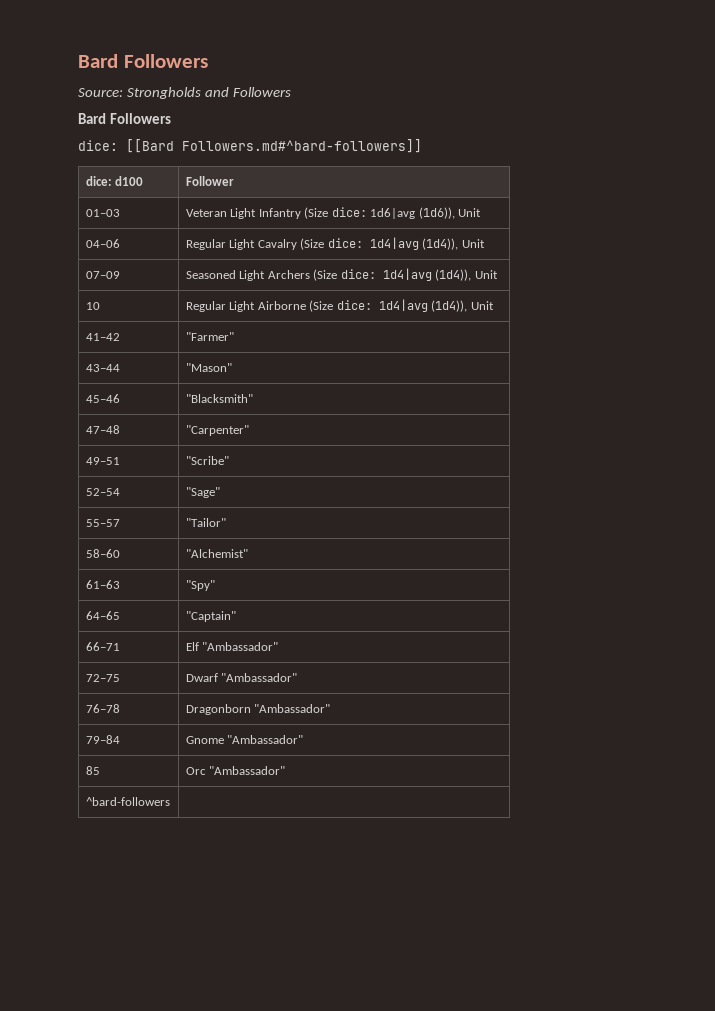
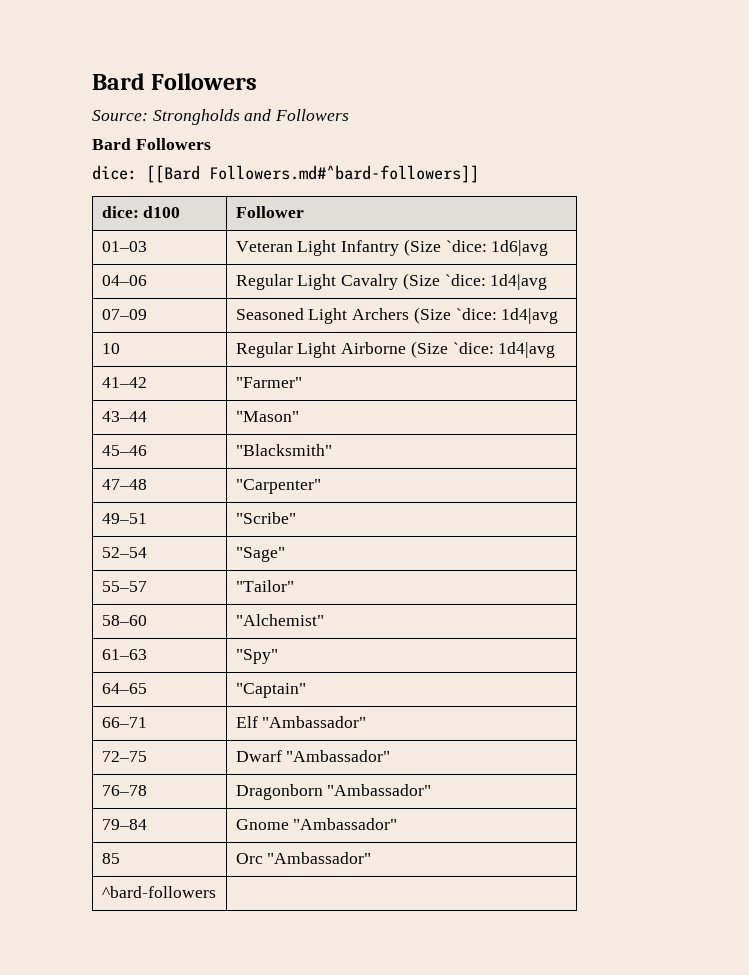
- 01–03 | Veteran Light Infantry (Size dice: 1d6|avg (1d6)), Unit
+ 01–03 | Veteran Light Infantry (Size `dice: 1d6|avg
- 04–06 | Regular Light Cavalry (Size dice: 1d4|avg (1d4)), Unit
+ 04–06 | Regular Light Cavalry (Size `dice: 1d4|avg
- 07–09 | Seasoned Light Archers (Size dice: 1d4|avg (1d4)), Unit
+ 07–09 | Seasoned Light Archers (Size `dice: 1d4|avg
- 10 | Regular Light Airborne (Size dice: 1d4|avg (1d4)), Unit
+ 10 | Regular Light Airborne (Size `dice: 1d4|avg

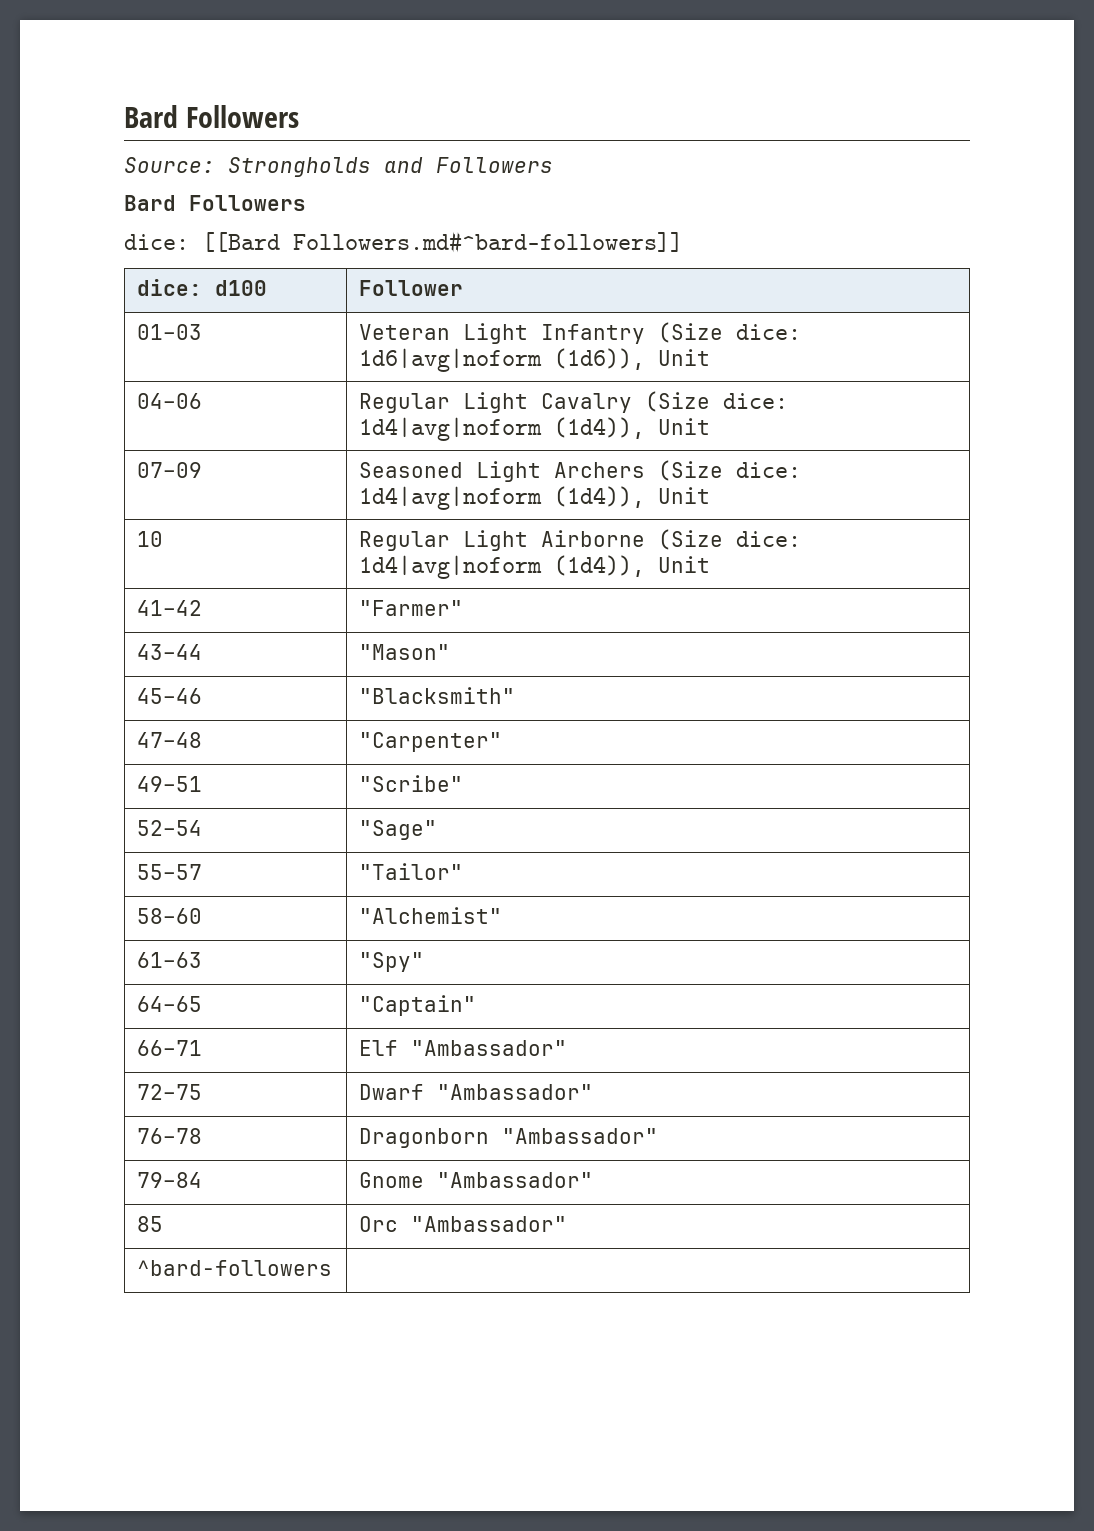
- 01–03 | Veteran Light Infantry (Size `dice: 1d6|avg
+ 01–03 | Veteran Light Infantry (Size dice: 1d6|avg|noform (1d6)), Unit
- 04–06 | Regular Light Cavalry (Size `dice: 1d4|avg
+ 04–06 | Regular Light Cavalry (Size dice: 1d4|avg|noform (1d4)), Unit
- 07–09 | Seasoned Light Archers (Size `dice: 1d4|avg
+ 07–09 | Seasoned Light Archers (Size dice: 1d4|avg|noform (1d4)), Unit
- 10 | Regular Light Airborne (Size `dice: 1d4|avg
+ 10 | Regular Light Airborne (Size dice: 1d4|avg|noform (1d4)), Unit

